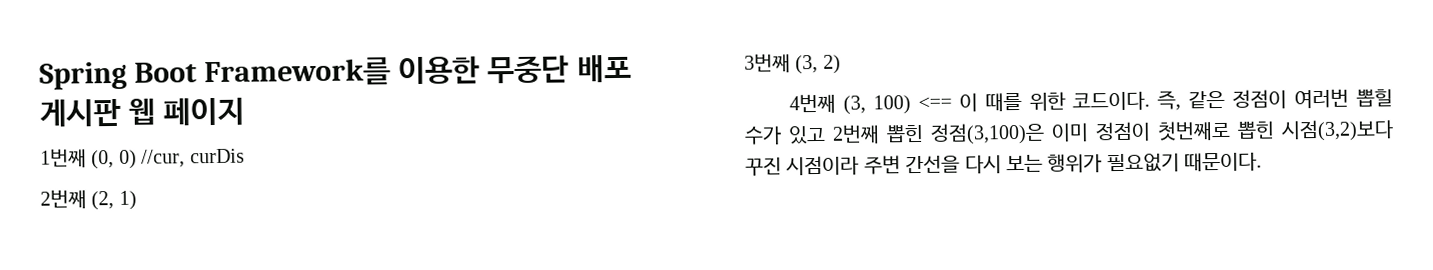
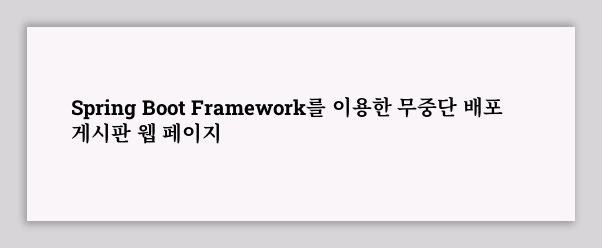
- 1번째 (0, 0) //cur, curDis
- 2번째 (2, 1)
- 3번째 (3, 2)
- 4번째 (3, 100) <== 이 때를 위한 코드이다. 즉, 같은 정점이 여러번 뽑힐 수가 있고 2번째 뽑힌 정점(3,100)은 이미 정점이 첫번째로 뽑힌 시점(3,2)보다 꾸진 시점이라 주변 간선을 다시 보는 행위가 필요없기 때문이다.

